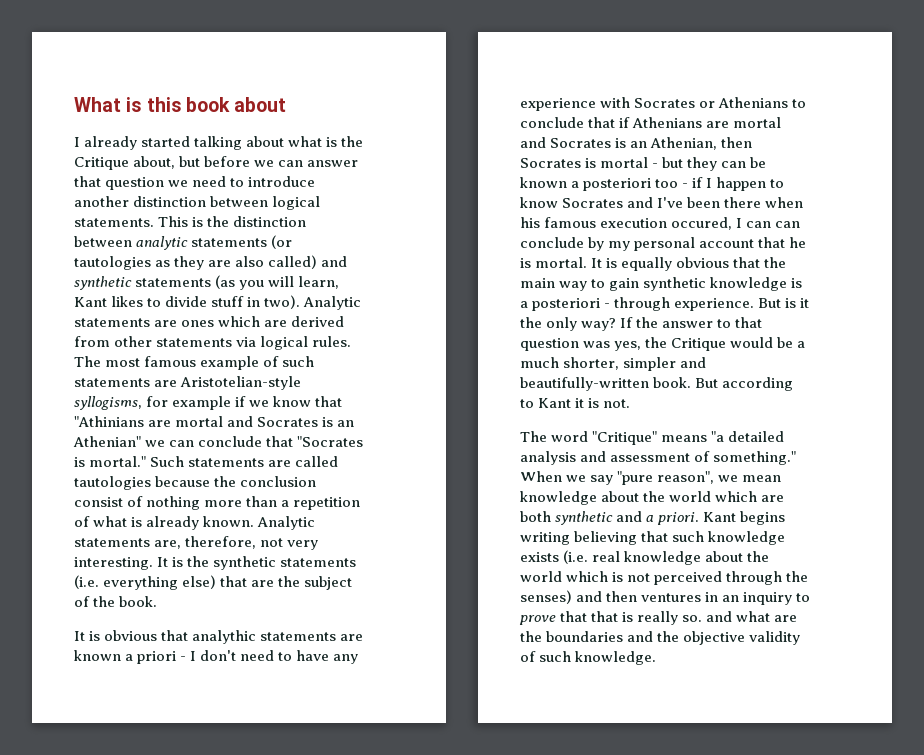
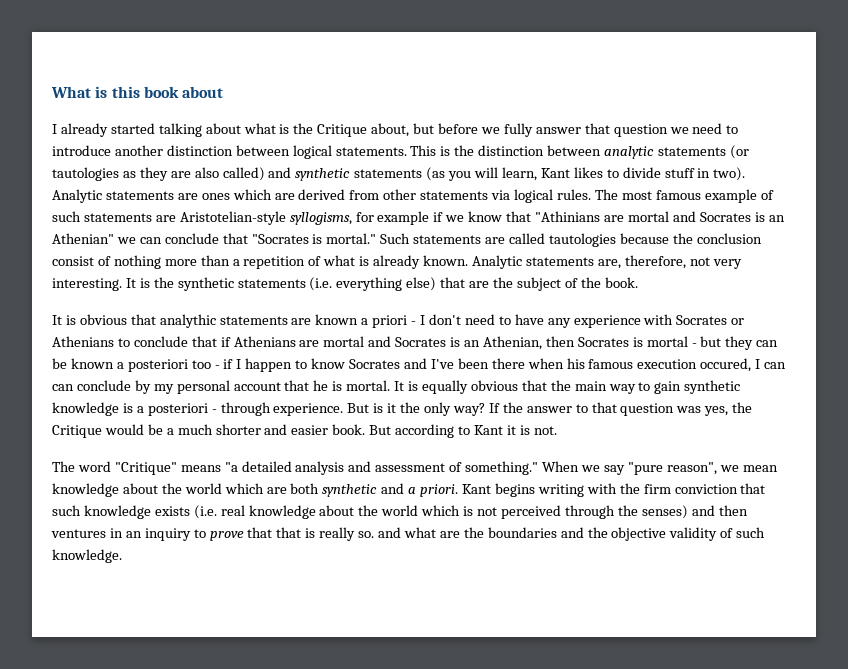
- I already started talking about what is the Critique about, but before we can answer that question we need to introduce another distinction between logical statements.
+ I already started talking about what is the Critique about, but before we fully answer that question we need to introduce another distinction between logical statements.
- If the answer to that question was yes, the Critique would be a much shorter, simpler and beautifully-written book.
+ If the answer to that question was yes, the Critique would be a much shorter and easier book.
- Kant begins writing believing that such knowledge exists (i.e. real knowledge about the world which is not perceived through the senses) and then ventures in an inquiry to prove that that is really so. and what are the boundaries and the objective validity of such knowledge.
+ Kant begins writing with the firm conviction that such knowledge exists (i.e. real knowledge about the world which is not perceived through the senses) and then ventures in an inquiry to prove that that is really so. and what are the boundaries and the objective validity of such knowledge.

